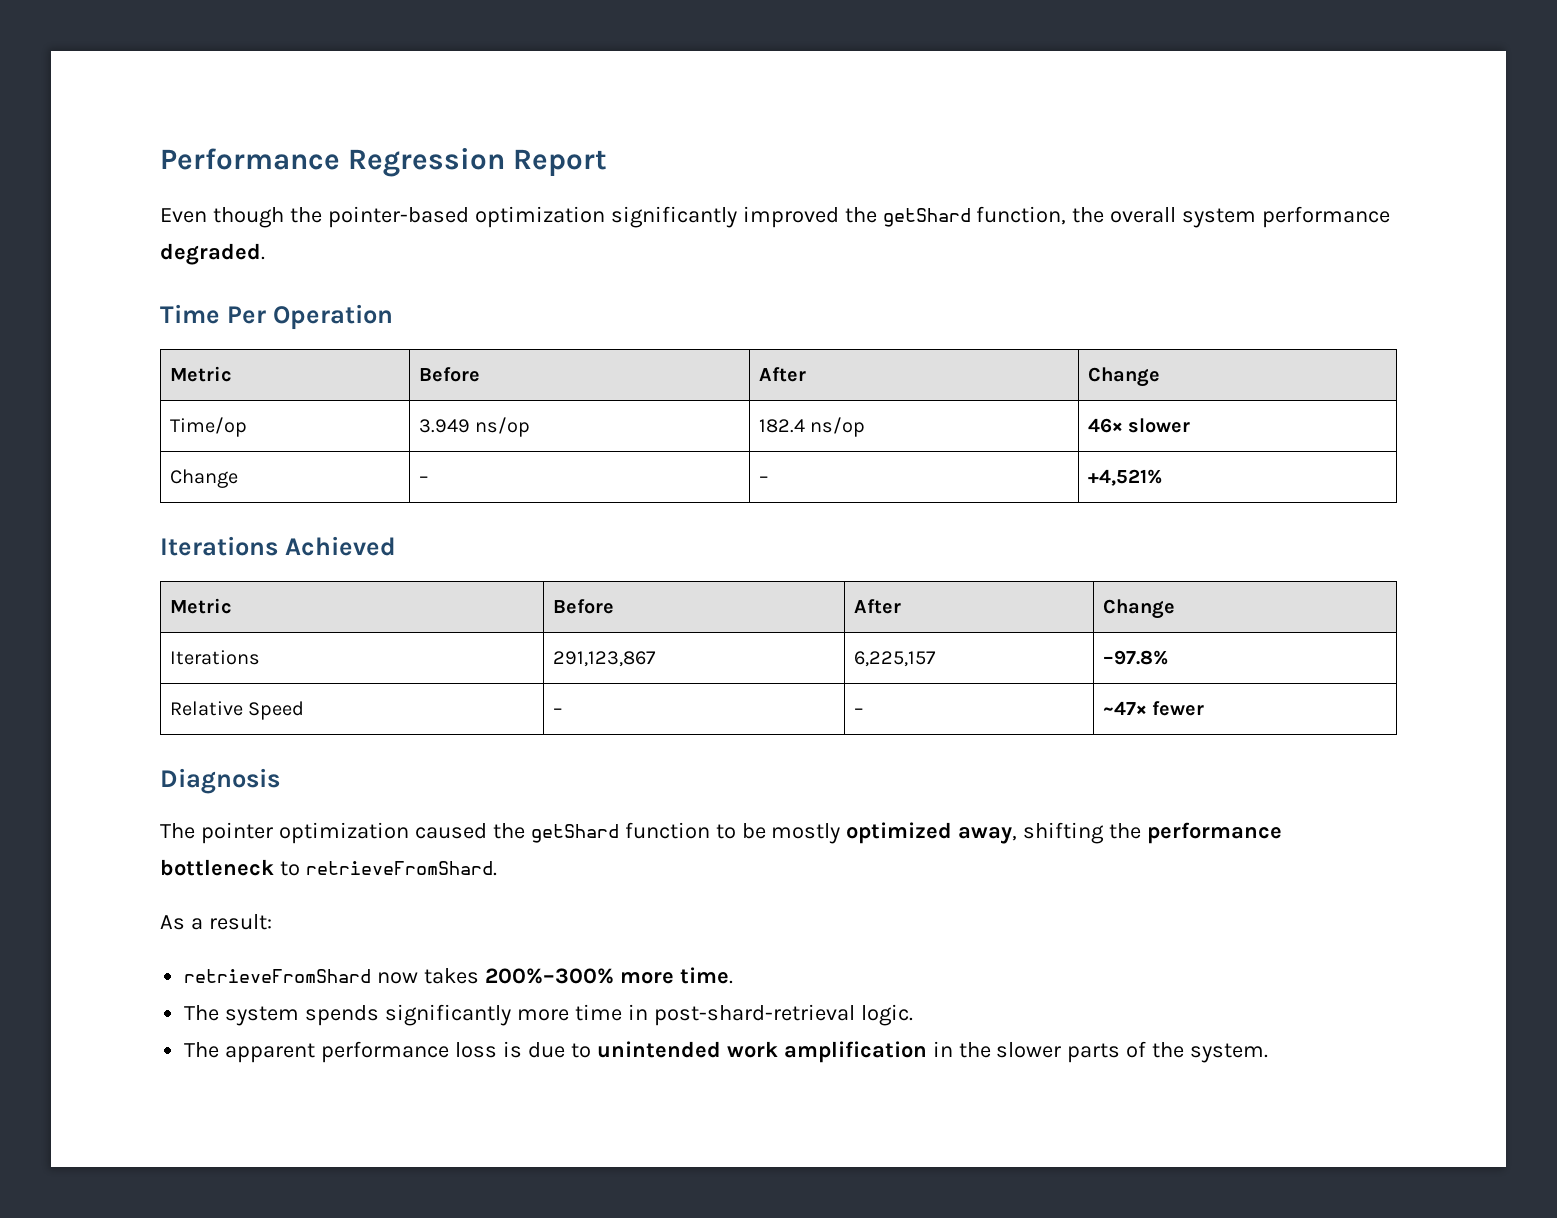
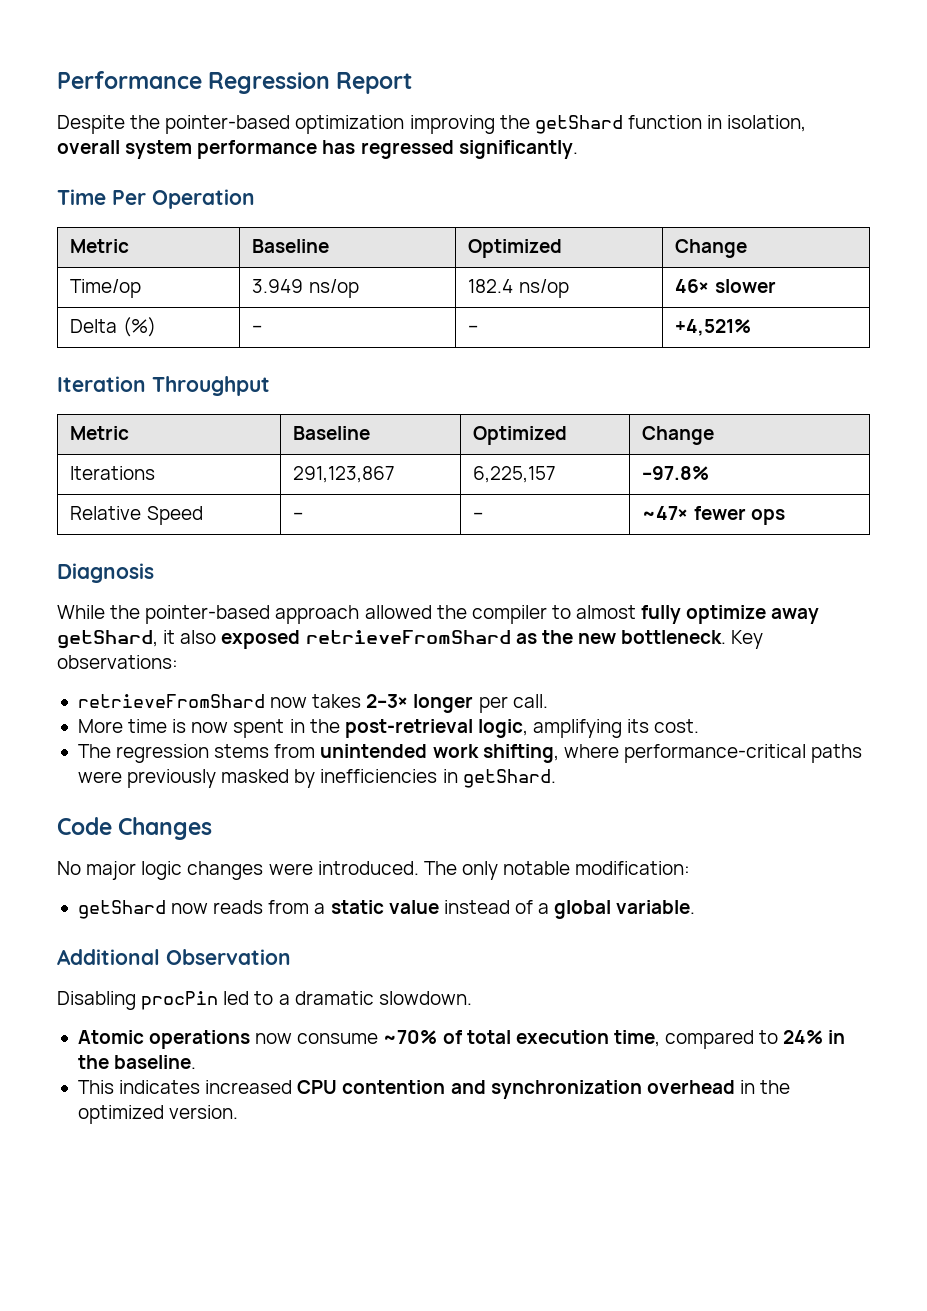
- Even though the pointer-based optimization significantly improved the getShard function, the overall system performance degraded.
+ Despite the pointer-based optimization improving the getShard function in isolation, overall system performance has regressed significantly.
  Time Per Operation
- Metric | Before | After | Change
+ Metric | Baseline | Optimized | Change
- Change | – | – | +4,521%
+ Delta (%) | – | – | +4,521%
- Iterations Achieved
- Metric | Before | After | Change
+ Iteration Throughput
+ Metric | Baseline | Optimized | Change
- Relative Speed | – | – | ~47× fewer
+ Relative Speed | – | – | ~47× fewer ops
- The pointer optimization caused the getShard function to be mostly optimized away, shifting the performance bottleneck to retrieveFromShard.
- As a result:
- retrieveFromShard now takes 200%–300% more time.
- The system spends significantly more time in post-shard-retrieval logic.
- The apparent performance loss is due to unintended work amplification in the slower parts of the system.
+ While the pointer-based approach allowed the compiler to almost fully optimize away getShard, it also exposed retrieveFromShard as the new bottleneck. Key observations:
+ retrieveFromShard now takes 2–3× longer per call.
+ More time is now spent in the post-retrieval logic, amplifying its cost.
+ The regression stems from unintended work shifting, where performance-critical paths were previously masked by inefficiencies in getShard.
+ Code Changes
+ No major logic changes were introduced. The only notable modification:
+ getShard now reads from a static value instead of a global variable.
+ Additional Observation
+ Disabling procPin led to a dramatic slowdown.
+ Atomic operations now consume ~70% of total execution time, compared to 24% in the baseline.
+ This indicates increased CPU contention and synchronization overhead in the optimized version.

